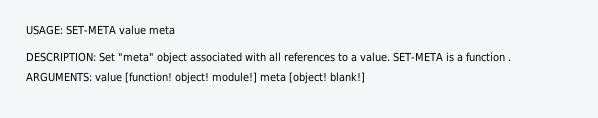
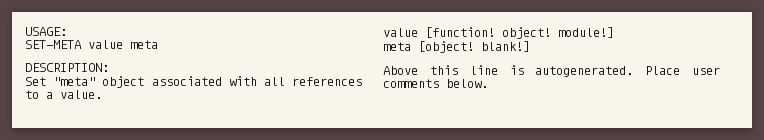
- USAGE: SET-META value meta
+ USAGE:
+ SET-META value meta
- DESCRIPTION: Set "meta" object associated with all references to a value. SET-META is a function .
- ARGUMENTS: value [function! object! module!] meta [object! blank!]
+ DESCRIPTION:
+ Set "meta" object associated with all references to a value.
+ value [function! object! module!]
+ meta [object! blank!]
+ Above this line is autogenerated. Place user comments below.

